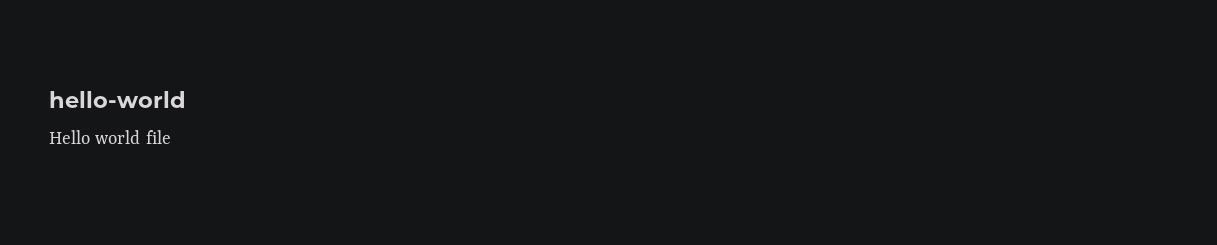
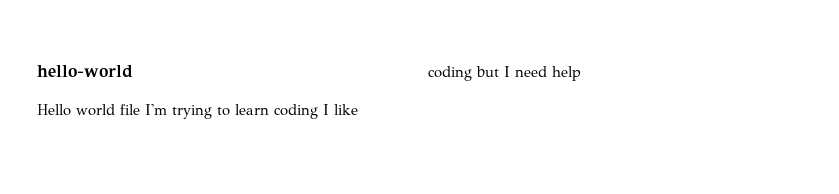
- Hello world file
+ Hello world file I'm trying to learn coding I like coding but I need help

